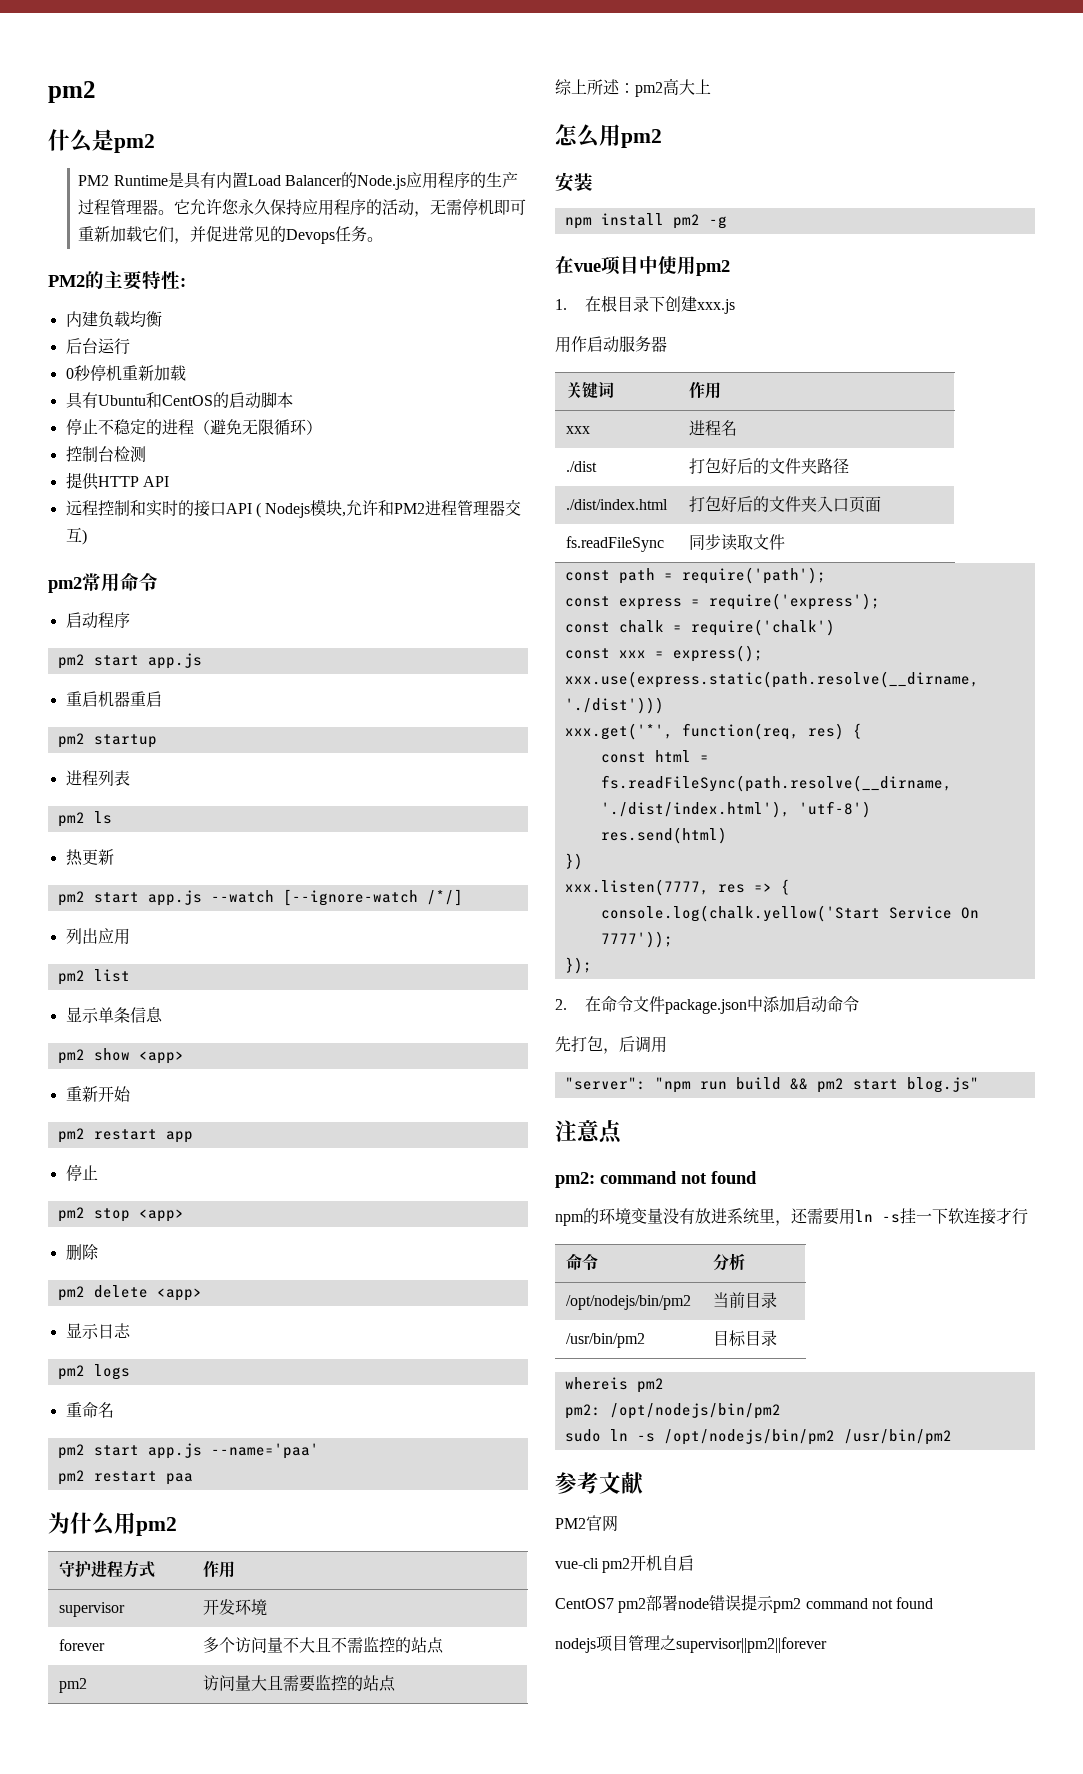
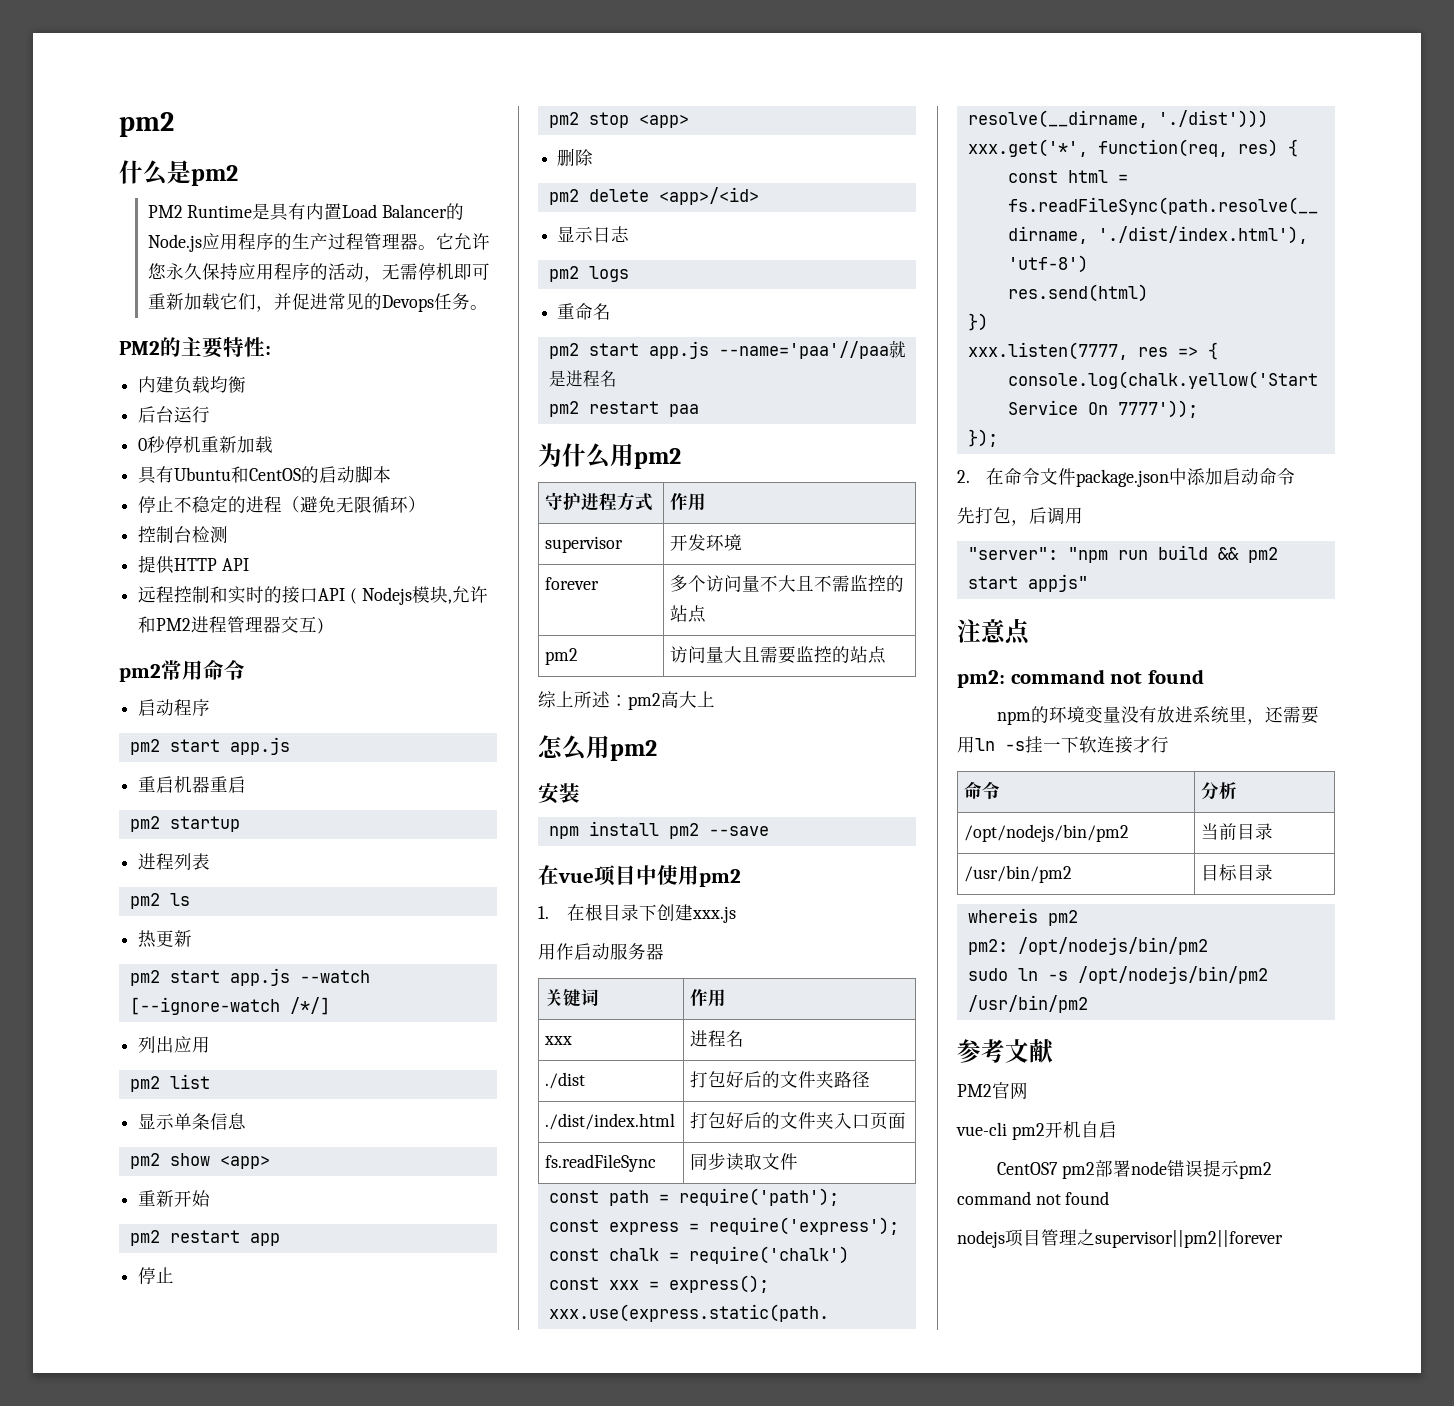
- pm2 delete <app>
+ pm2 delete <app>/<id>
- pm2 start app.js --name='paa'
+ pm2 start app.js --name='paa'//paa就是进程名
- npm install pm2 -g
+ npm install pm2 --save
- "server": "npm run build && pm2 start blog.js"
+ "server": "npm run build && pm2 start appjs"

